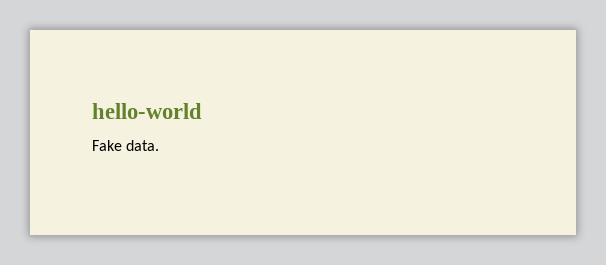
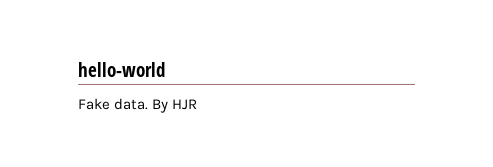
+ By HJR

